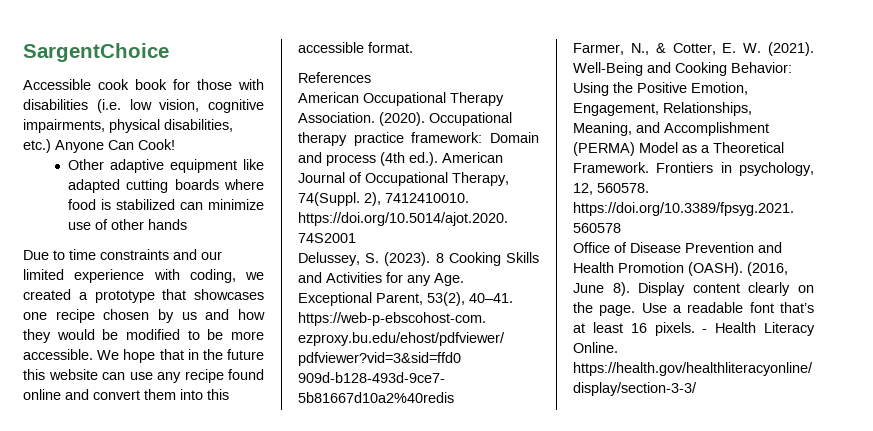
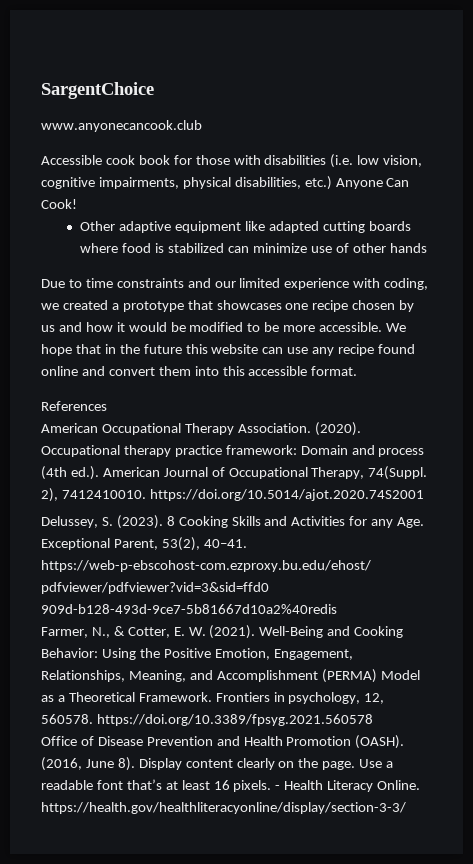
+ www.anyonecancook.club
- Due to time constraints and our limited experience with coding, we created a prototype that showcases one recipe chosen by us and how they would be modified to be more accessible.
+ Due to time constraints and our limited experience with coding, we created a prototype that showcases one recipe chosen by us and how it would be modified to be more accessible.

